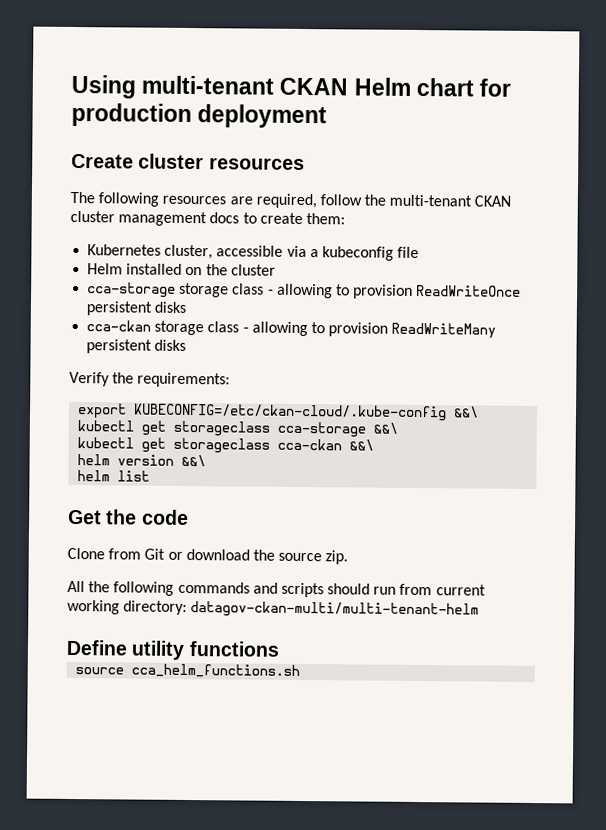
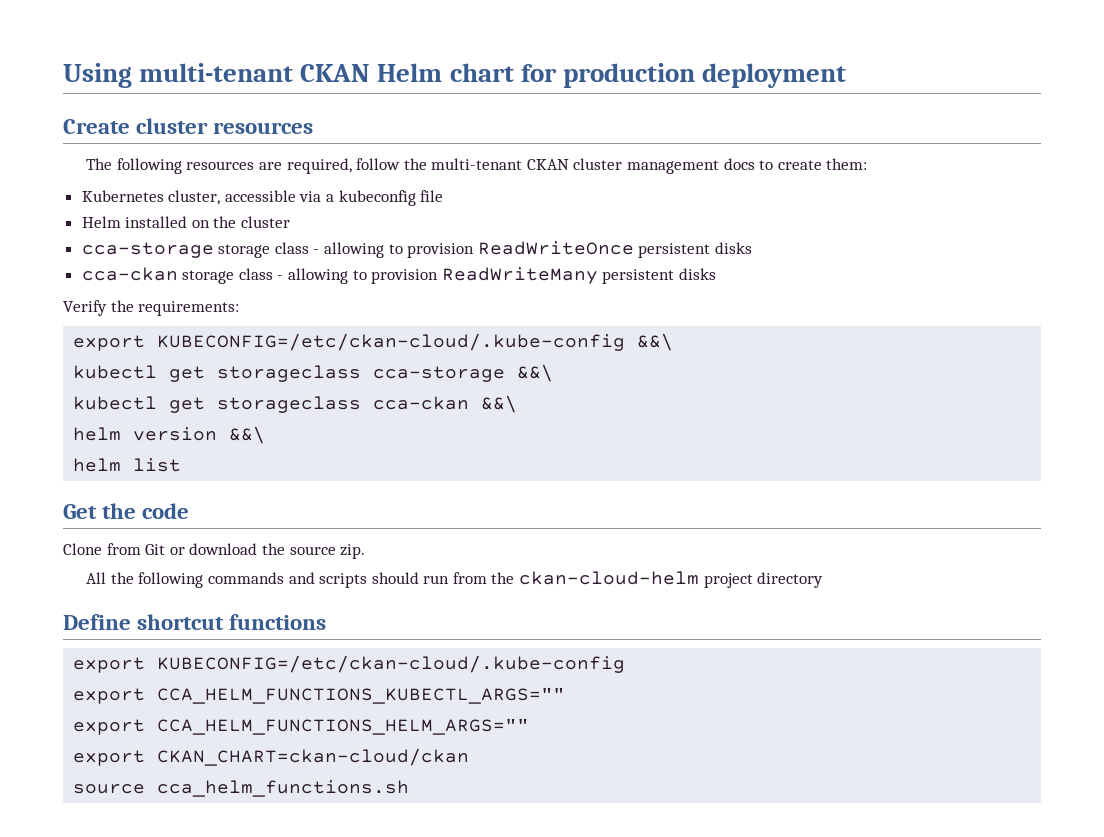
- All the following commands and scripts should run from current working directory: datagov-ckan-multi/multi-tenant-helm
+ All the following commands and scripts should run from the ckan-cloud-helm project directory
- Define utility functions
+ Define shortcut functions
+ export KUBECONFIG=/etc/ckan-cloud/.kube-config
+ export CCA_HELM_FUNCTIONS_KUBECTL_ARGS=""
+ export CCA_HELM_FUNCTIONS_HELM_ARGS=""
+ export CKAN_CHART=ckan-cloud/ckan

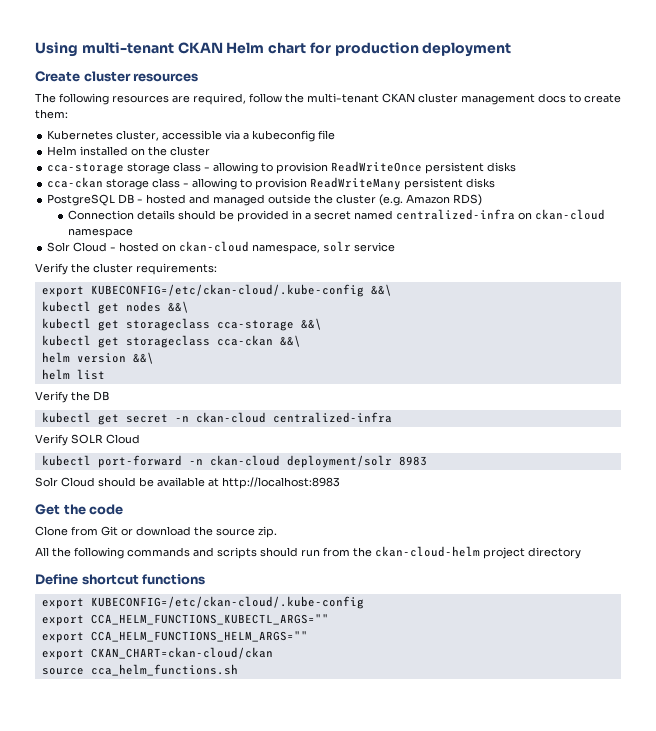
- Verify the requirements:
+ PostgreSQL DB - hosted and managed outside the cluster (e.g. Amazon RDS)
+ Connection details should be provided in a secret named centralized-infra on ckan-cloud namespace
+ Solr Cloud - hosted on ckan-cloud namespace, solr service
+ Verify the cluster requirements:
+ kubectl get nodes &&\
+ Verify the DB
+ kubectl get secret -n ckan-cloud centralized-infra
+ Verify SOLR Cloud
+ kubectl port-forward -n ckan-cloud deployment/solr 8983
+ Solr Cloud should be available at http://localhost:8983

